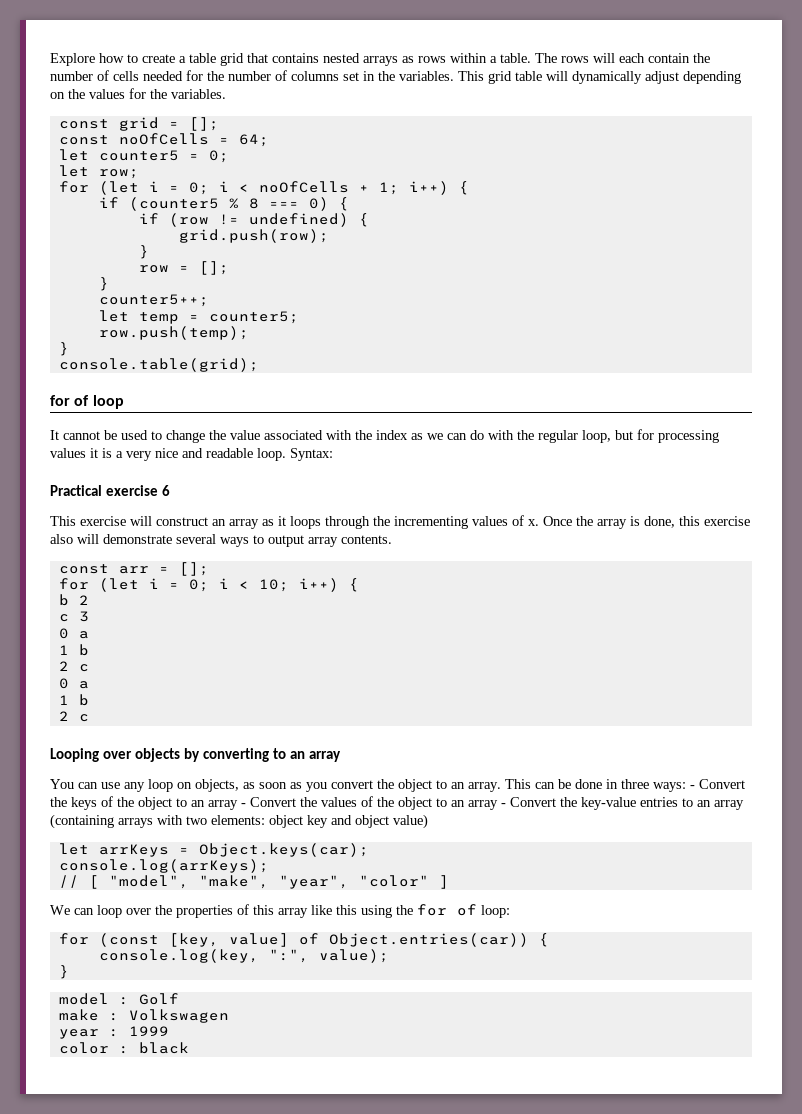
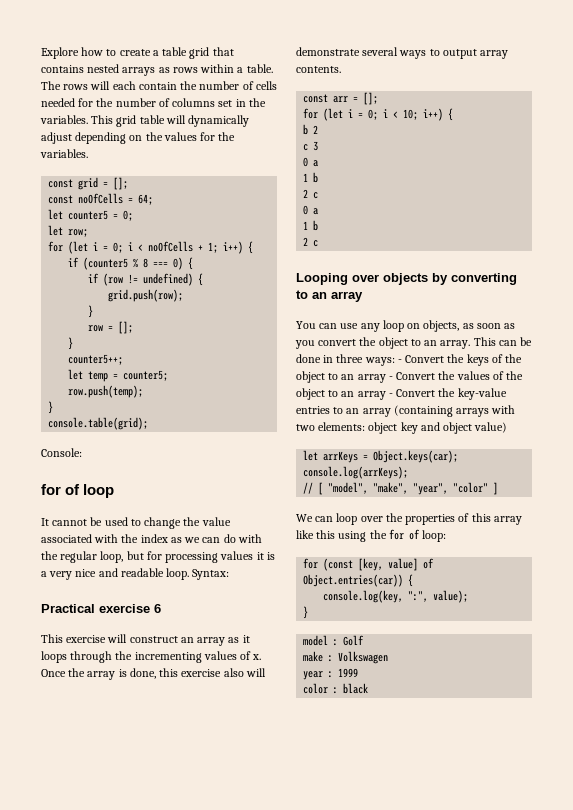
+ Console:

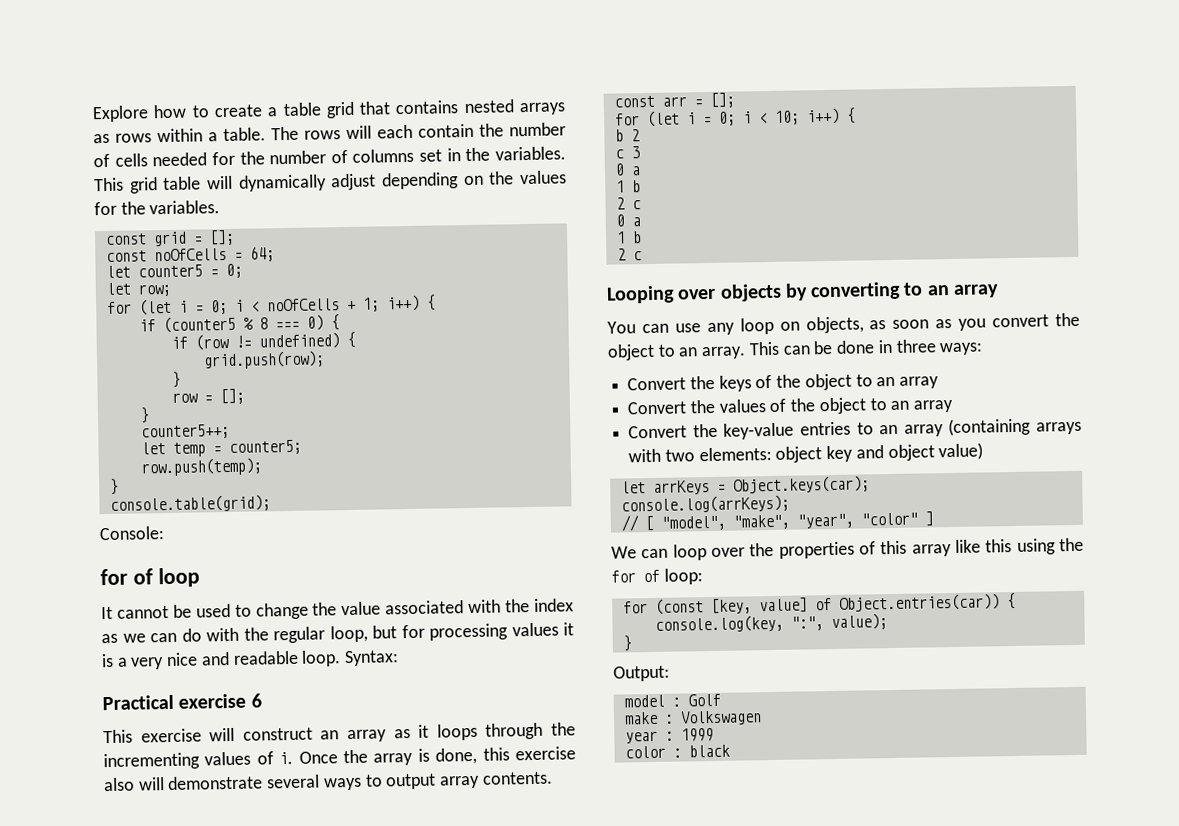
- This exercise will construct an array as it loops through the incrementing values of x.
+ This exercise will construct an array as it loops through the incrementing values of i.
- This can be done in three ways: - Convert the keys of the object to an array - Convert the values of the object to an array - Convert the key-value entries to an array (containing arrays with two elements: object key and object value)
+ This can be done in three ways:
+ Convert the keys of the object to an array
+ Convert the values of the object to an array
+ Convert the key-value entries to an array (containing arrays with two elements: object key and object value)
+ Output:

